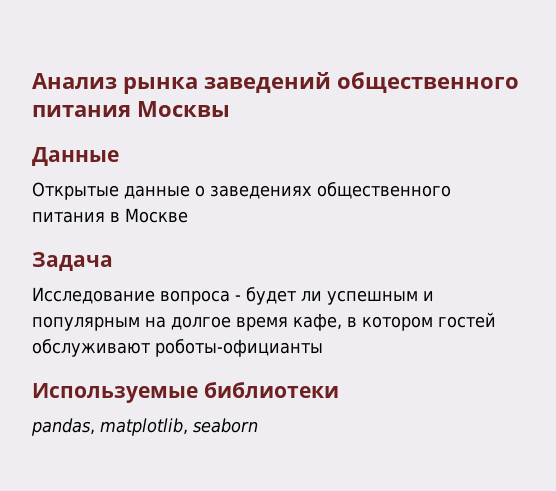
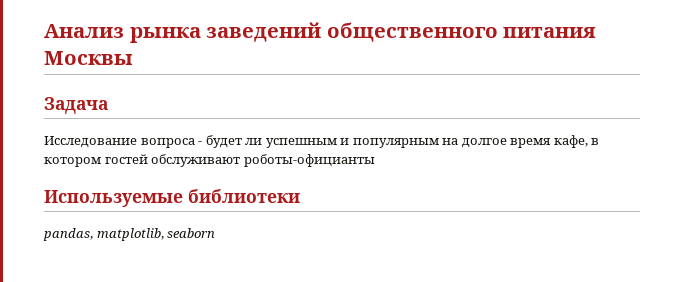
- Данные
- Открытые данные о заведениях общественного питания в Москве

